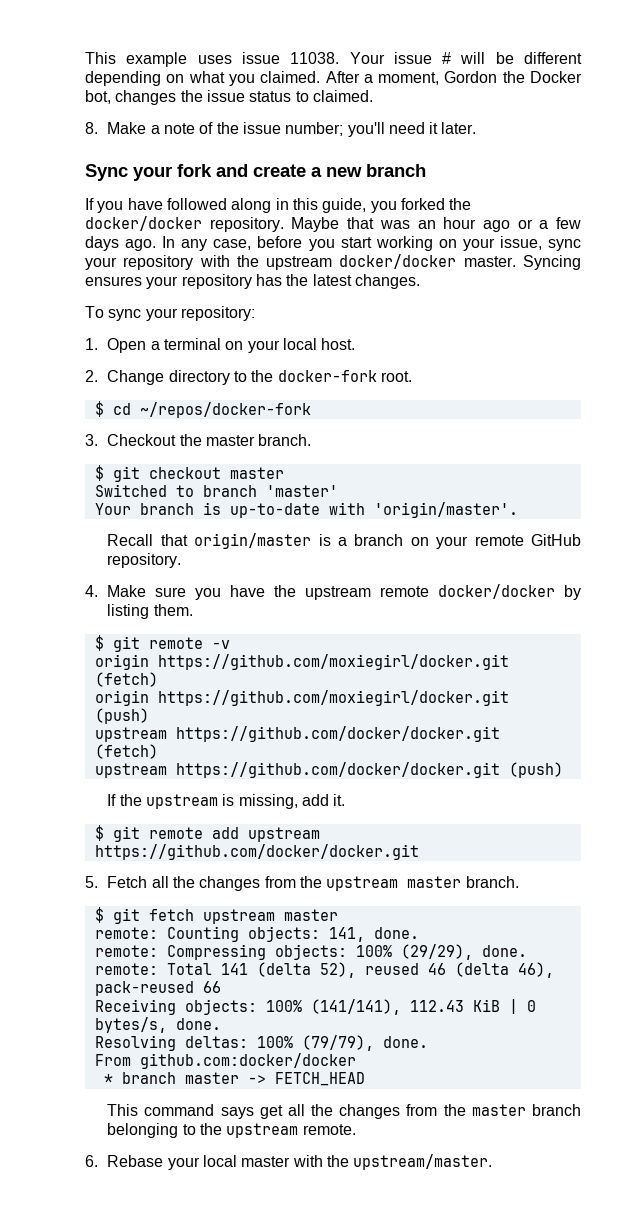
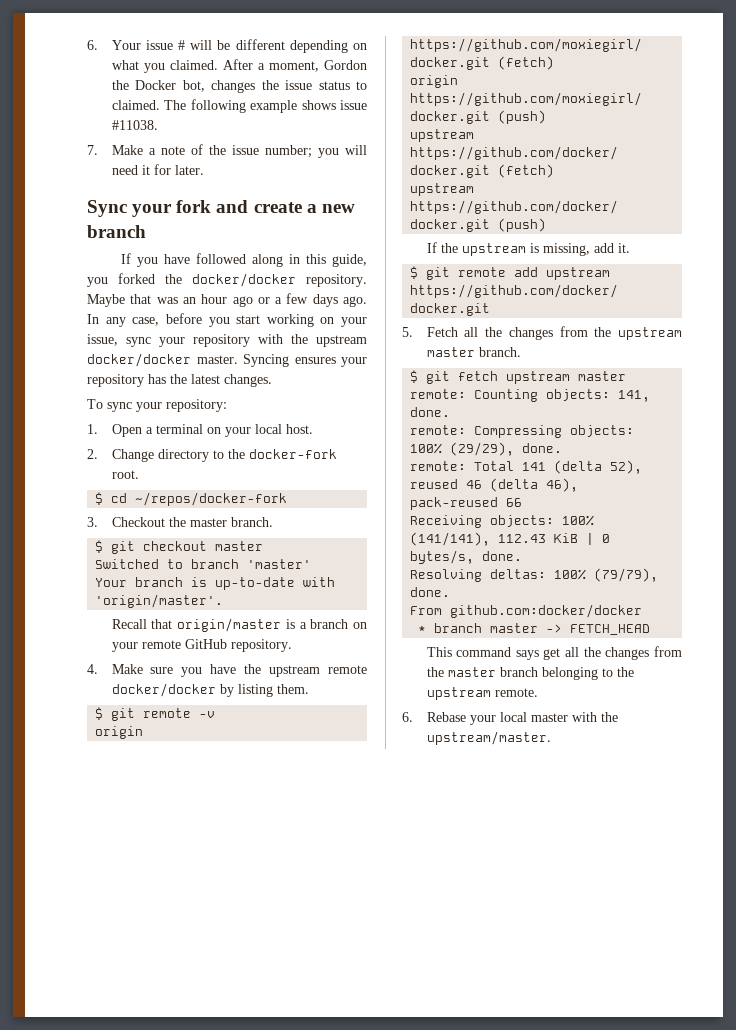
- This example uses issue 11038. Your issue # will be different depending on what you claimed.
+ 6. Your issue # will be different depending on what you claimed.
- After a moment, Gordon the Docker bot, changes the issue status to claimed.
- 8. Make a note of the issue number; you'll need it later.
+ After a moment, Gordon the Docker bot, changes the issue status to claimed. The following example shows issue #11038.
+ 7. Make a note of the issue number; you will need it for later.

